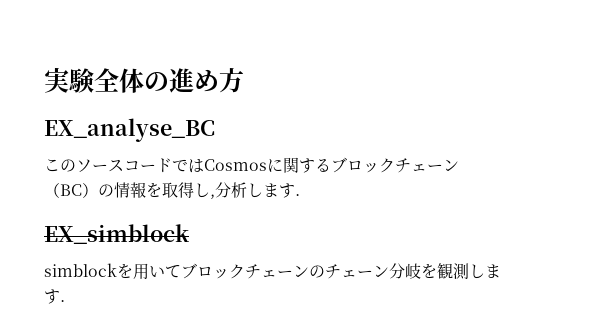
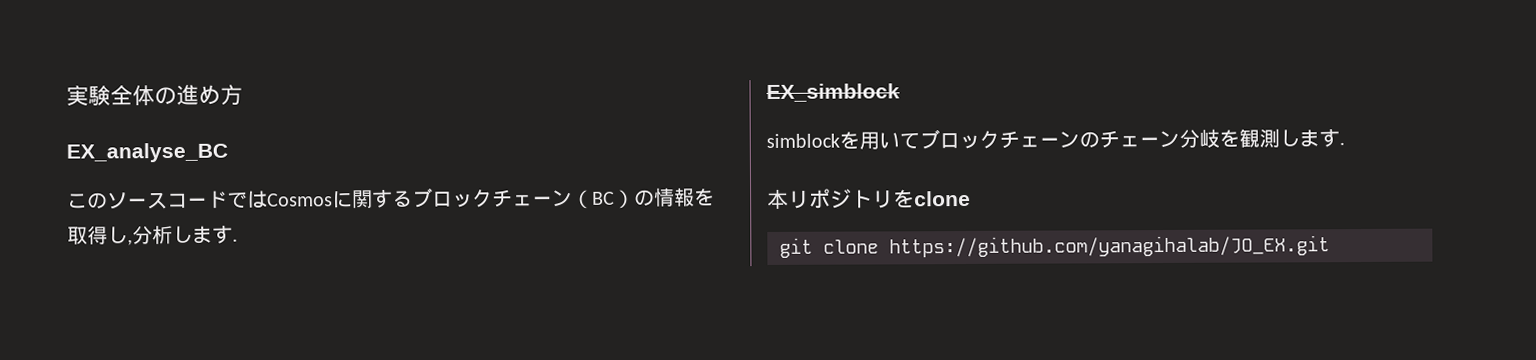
+ 本リポジトリをclone
+ git clone https://github.com/yanagihalab/JO_EX.git

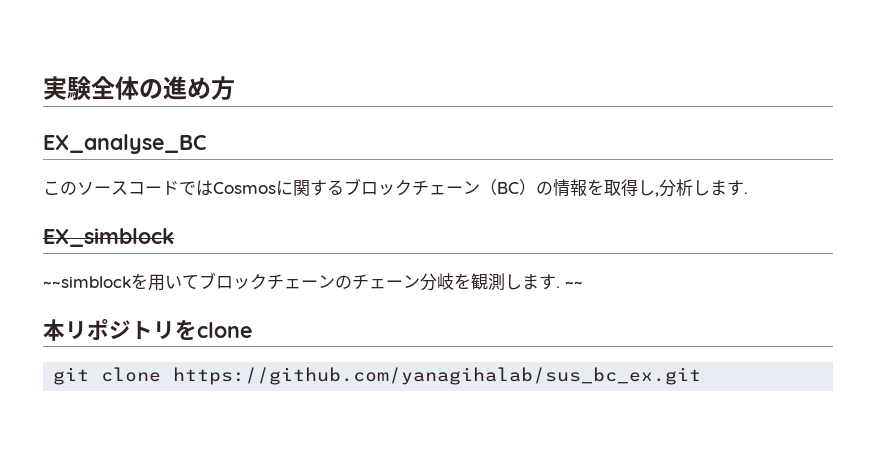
- simblockを用いてブロックチェーンのチェーン分岐を観測します.
+ ~~simblockを用いてブロックチェーンのチェーン分岐を観測します. ~~
- git clone https://github.com/yanagihalab/JO_EX.git
+ git clone https://github.com/yanagihalab/sus_bc_ex.git

